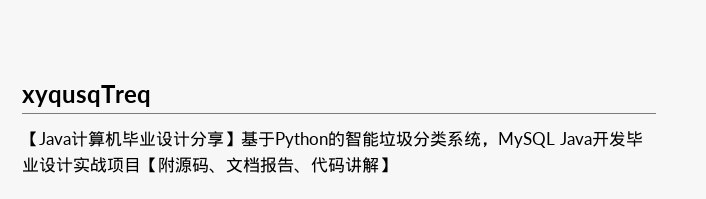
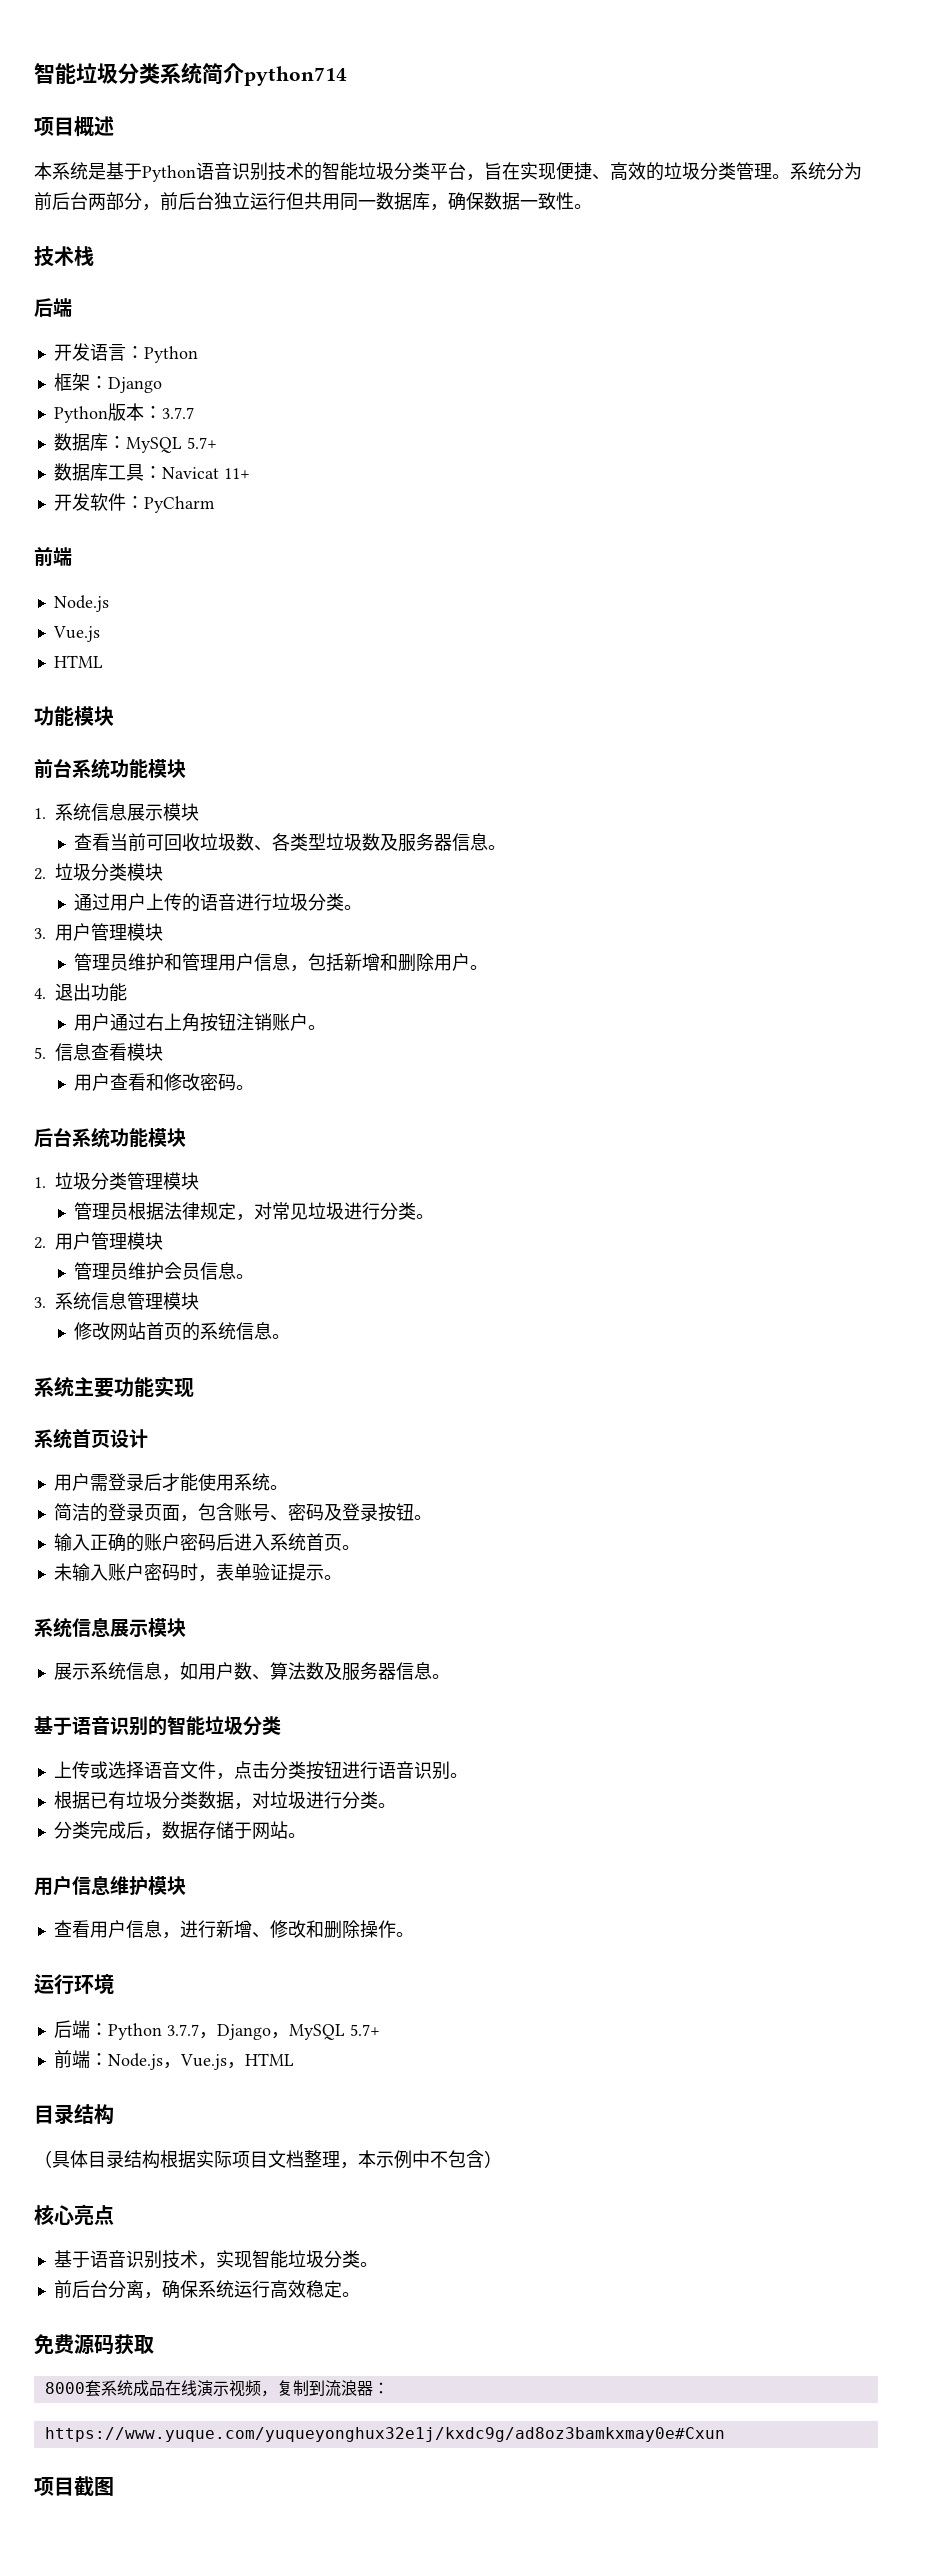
- xyqusqTreq
- 【Java计算机毕业设计分享】基于Python的智能垃圾分类系统，MySQL Java开发毕业设计实战项目【附源码、文档报告、代码讲解】
+ 智能垃圾分类系统简介python714
+ 项目概述
+ 本系统是基于Python语音识别技术的智能垃圾分类平台，旨在实现便捷、高效的垃圾分类管理。系统分为前后台两部分，前后台独立运行但共用同一数据库，确保数据一致性。
+ 技术栈
+ 后端
+ 开发语言：Python
+ 框架：Django
+ Python版本：3.7.7
+ 数据库：MySQL 5.7+
+ 数据库工具：Navicat 11+
+ 开发软件：PyCharm
+ 前端
+ Node.js
+ Vue.js
+ HTML
+ 功能模块
+ 前台系统功能模块
+ 1.系统信息展示模块
+ 查看当前可回收垃圾数、各类型垃圾数及服务器信息。
+ 2.垃圾分类模块
+ 通过用户上传的语音进行垃圾分类。
+ 3.用户管理模块
+ 管理员维护和管理用户信息，包括新增和删除用户。
+ 4.退出功能
+ 用户通过右上角按钮注销账户。
+ 5.信息查看模块
+ 用户查看和修改密码。
+ 后台系统功能模块
+ 1.垃圾分类管理模块
+ 管理员根据法律规定，对常见垃圾进行分类。
+ 2.用户管理模块
+ 管理员维护会员信息。
+ 3.系统信息管理模块
+ 修改网站首页的系统信息。
+ 系统主要功能实现
+ 系统首页设计
+ 用户需登录后才能使用系统。
+ 简洁的登录页面，包含账号、密码及登录按钮。
+ 输入正确的账户密码后进入系统首页。
+ 未输入账户密码时，表单验证提示。
+ 系统信息展示模块
+ 展示系统信息，如用户数、算法数及服务器信息。
+ 基于语音识别的智能垃圾分类
+ 上传或选择语音文件，点击分类按钮进行语音识别。
+ 根据已有垃圾分类数据，对垃圾进行分类。
+ 分类完成后，数据存储于网站。
+ 用户信息维护模块
+ 查看用户信息，进行新增、修改和删除操作。
+ 运行环境
+ 后端：Python 3.7.7，Django，MySQL 5.7+
+ 前端：Node.js，Vue.js，HTML
+ 目录结构
+ （具体目录结构根据实际项目文档整理，本示例中不包含）
+ 核心亮点
+ 基于语音识别技术，实现智能垃圾分类。
+ 前后台分离，确保系统运行高效稳定。
+ 免费源码获取
+ 8000套系统成品在线演示视频，复制到流浪器：
+ https://www.yuque.com/yuqueyonghux32e1j/kxdc9g/ad8oz3bamkxmay0e#Cxun
+ 项目截图

